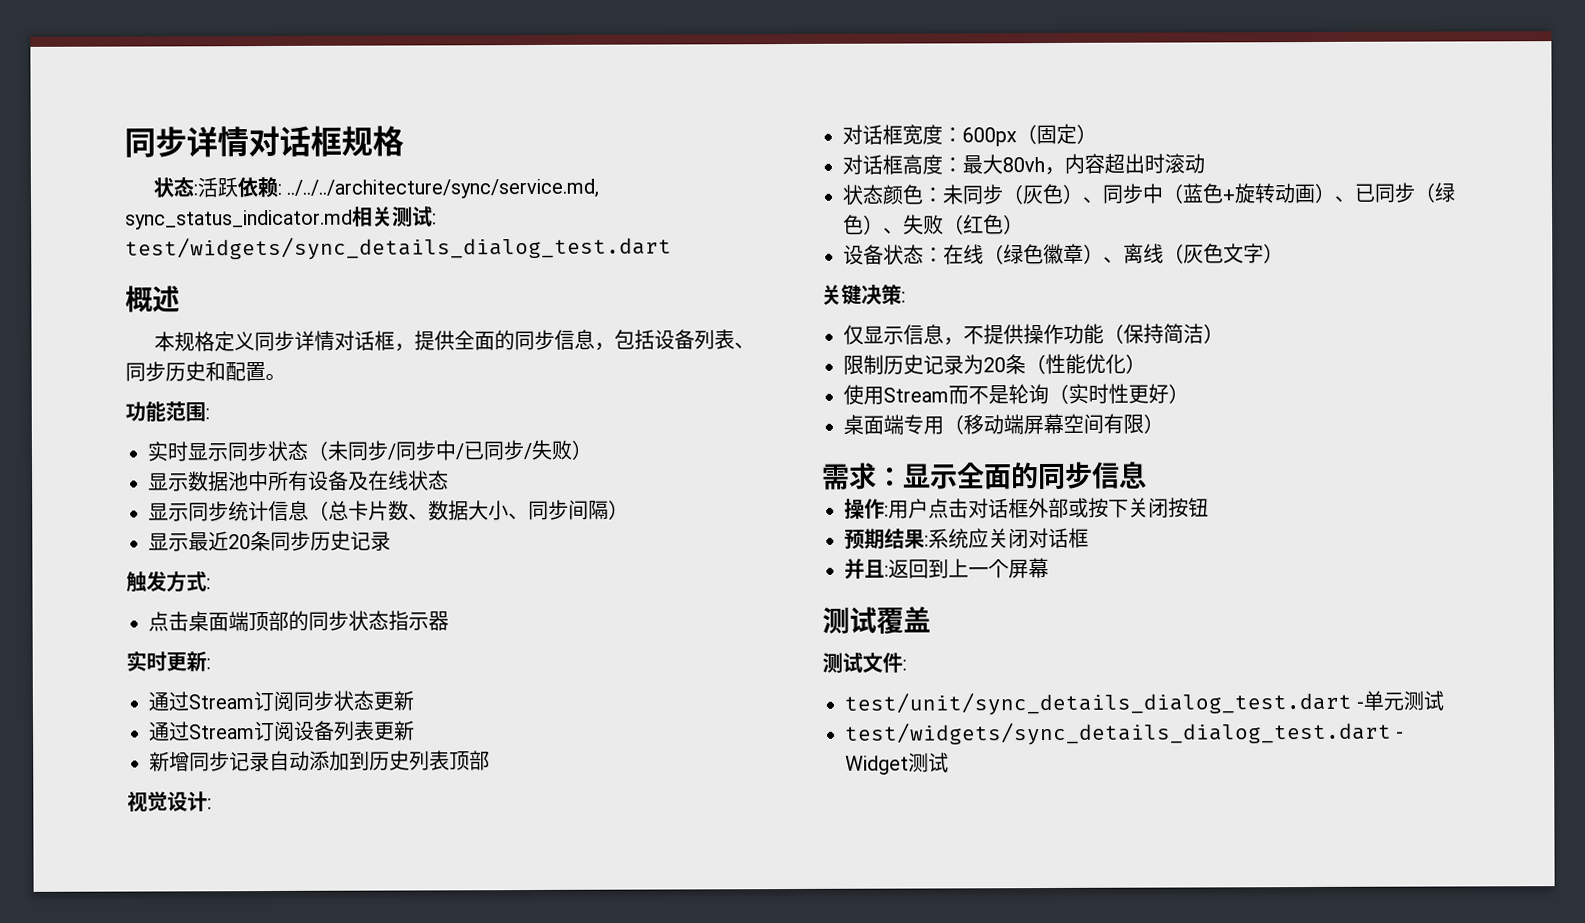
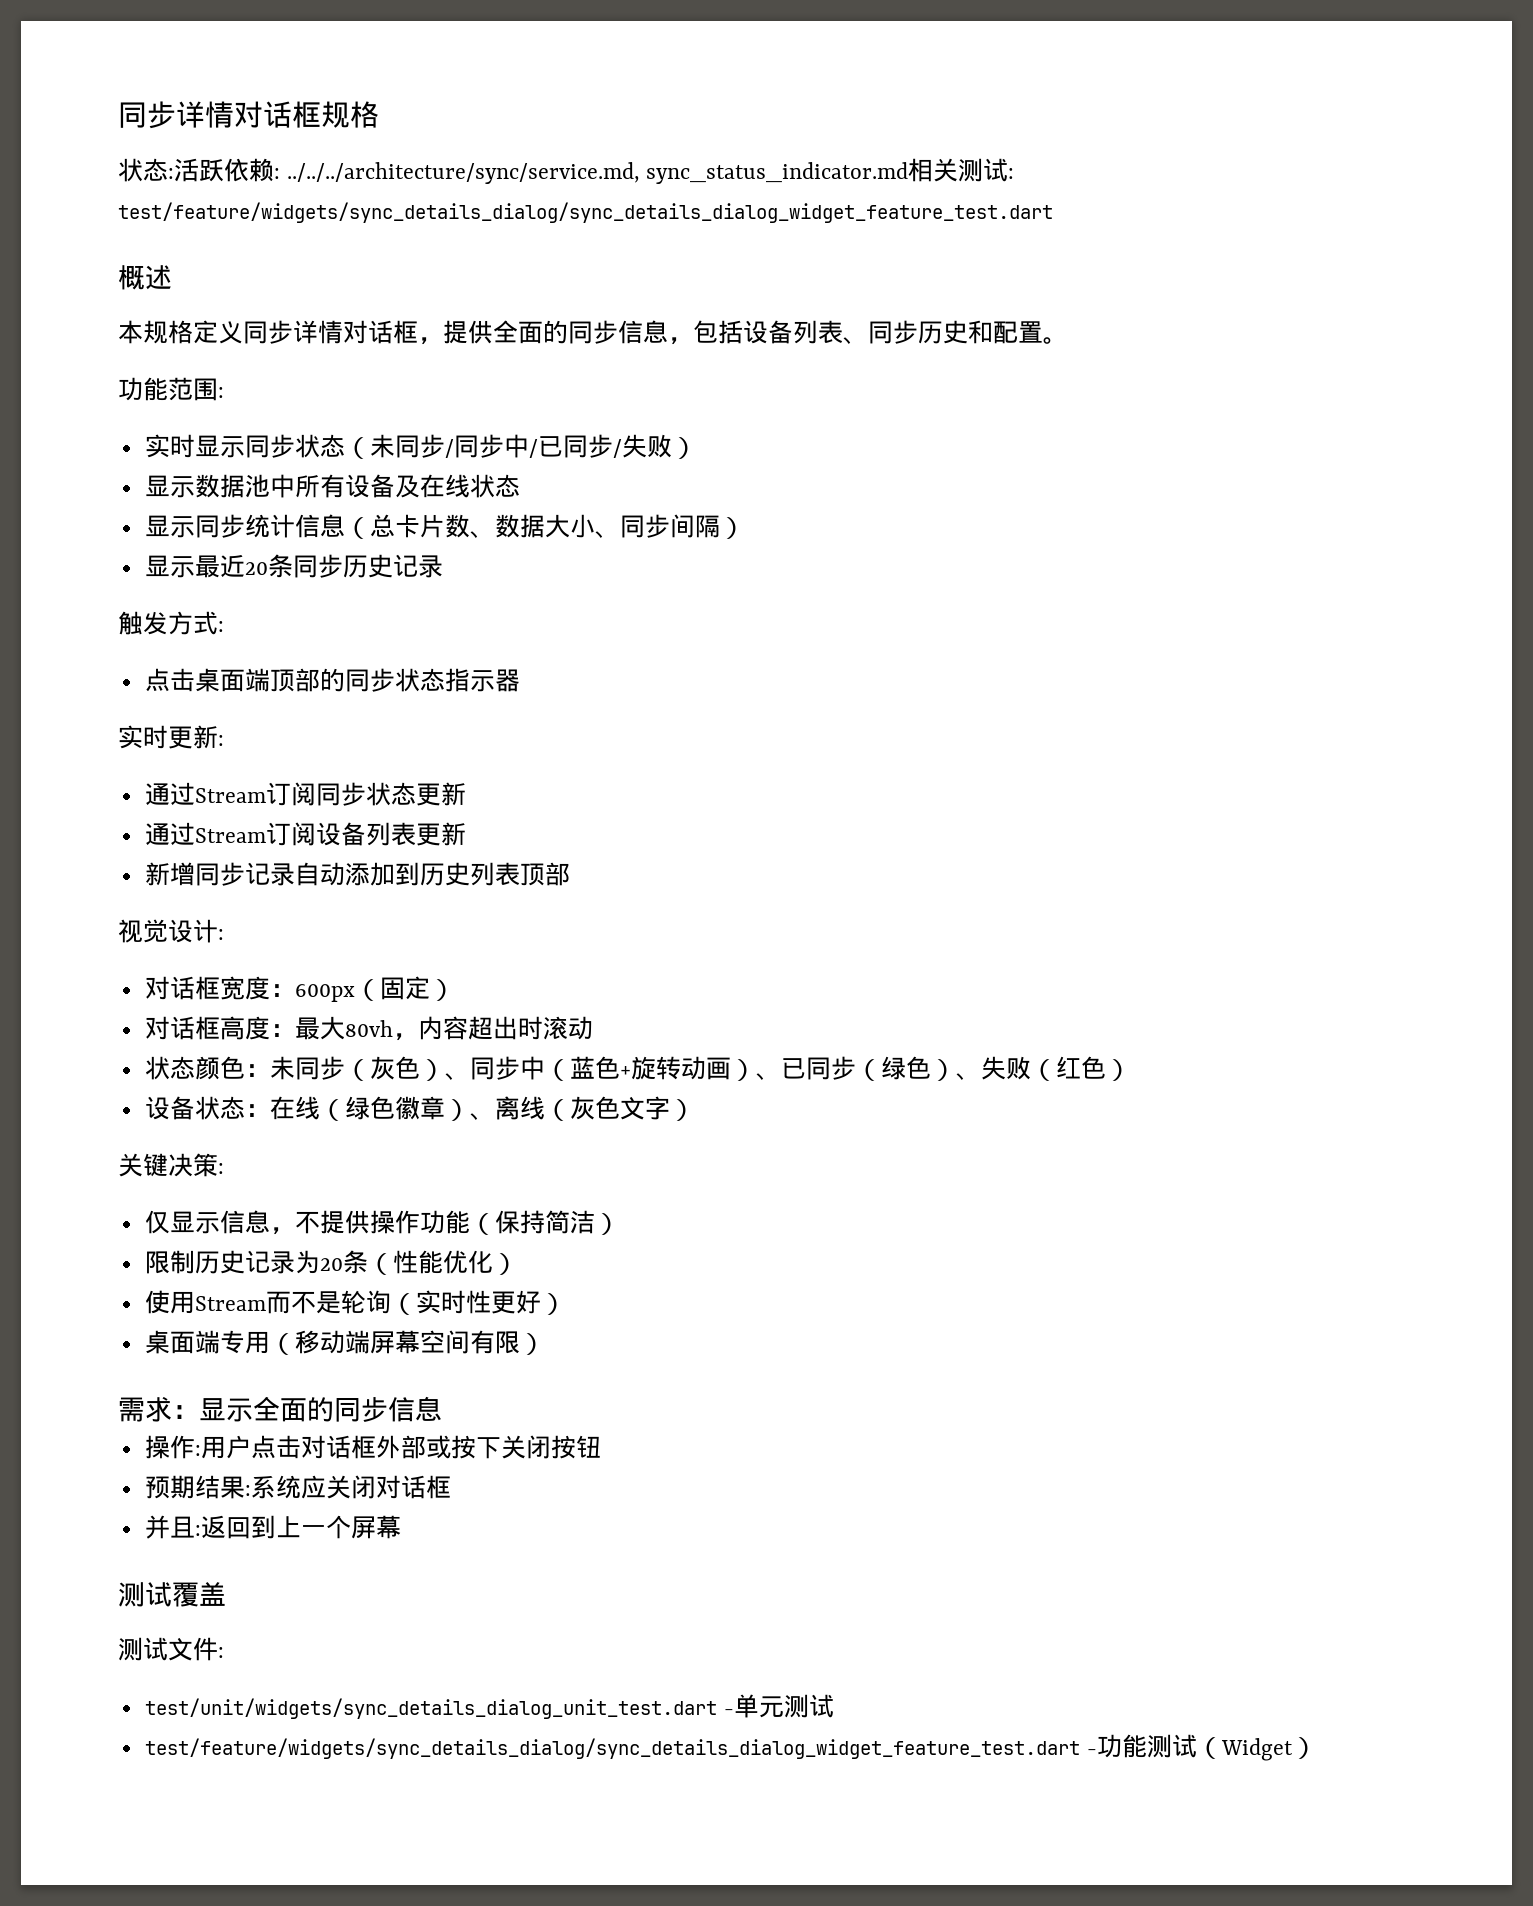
- 状态:活跃依赖: ../../../architecture/sync/service.md, sync_status_indicator.md相关测试: test/widgets/sync_details_dialog_test.dart
+ 状态:活跃依赖: ../../../architecture/sync/service.md, sync_status_indicator.md相关测试: test/feature/widgets/sync_details_dialog/sync_details_dialog_widget_feature_test.dart
- test/unit/sync_details_dialog_test.dart -单元测试
+ test/unit/widgets/sync_details_dialog_unit_test.dart -单元测试
- test/widgets/sync_details_dialog_test.dart - Widget测试
+ test/feature/widgets/sync_details_dialog/sync_details_dialog_widget_feature_test.dart -功能测试（Widget）

